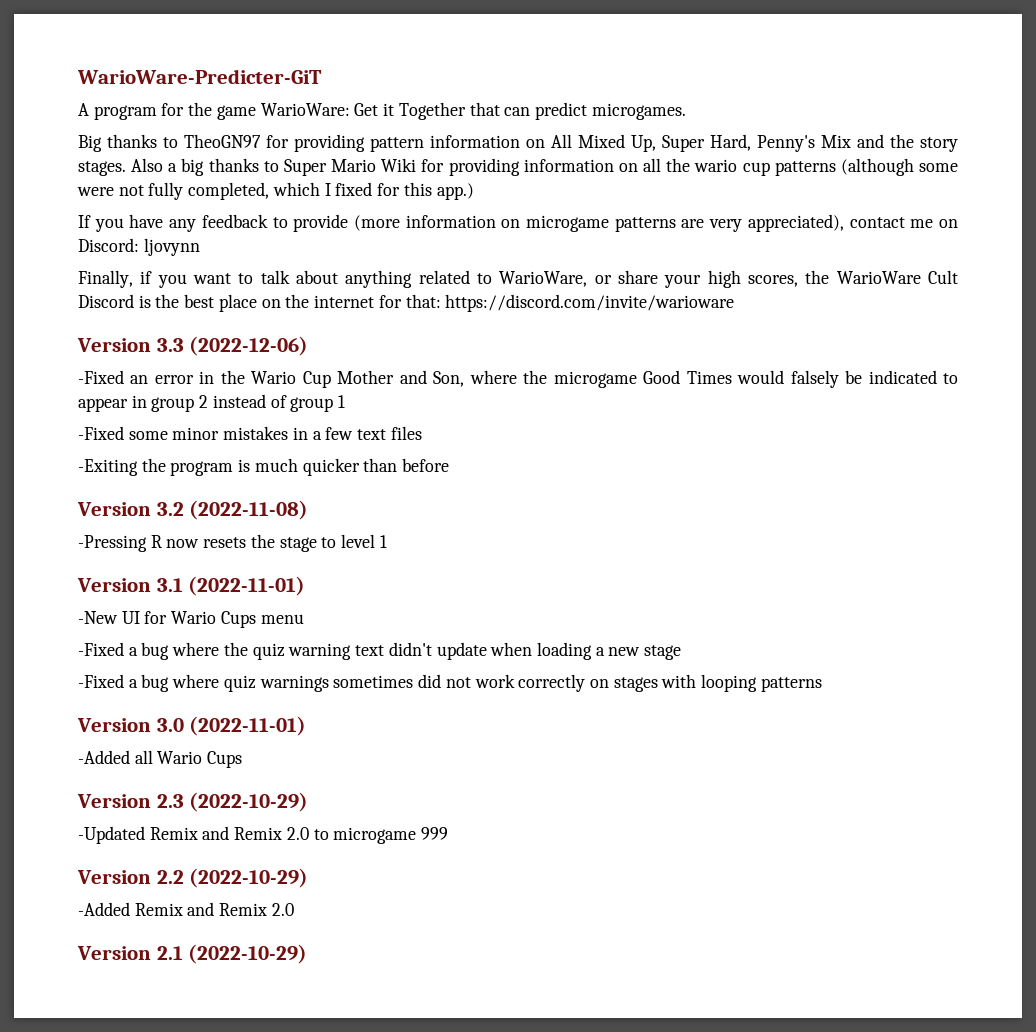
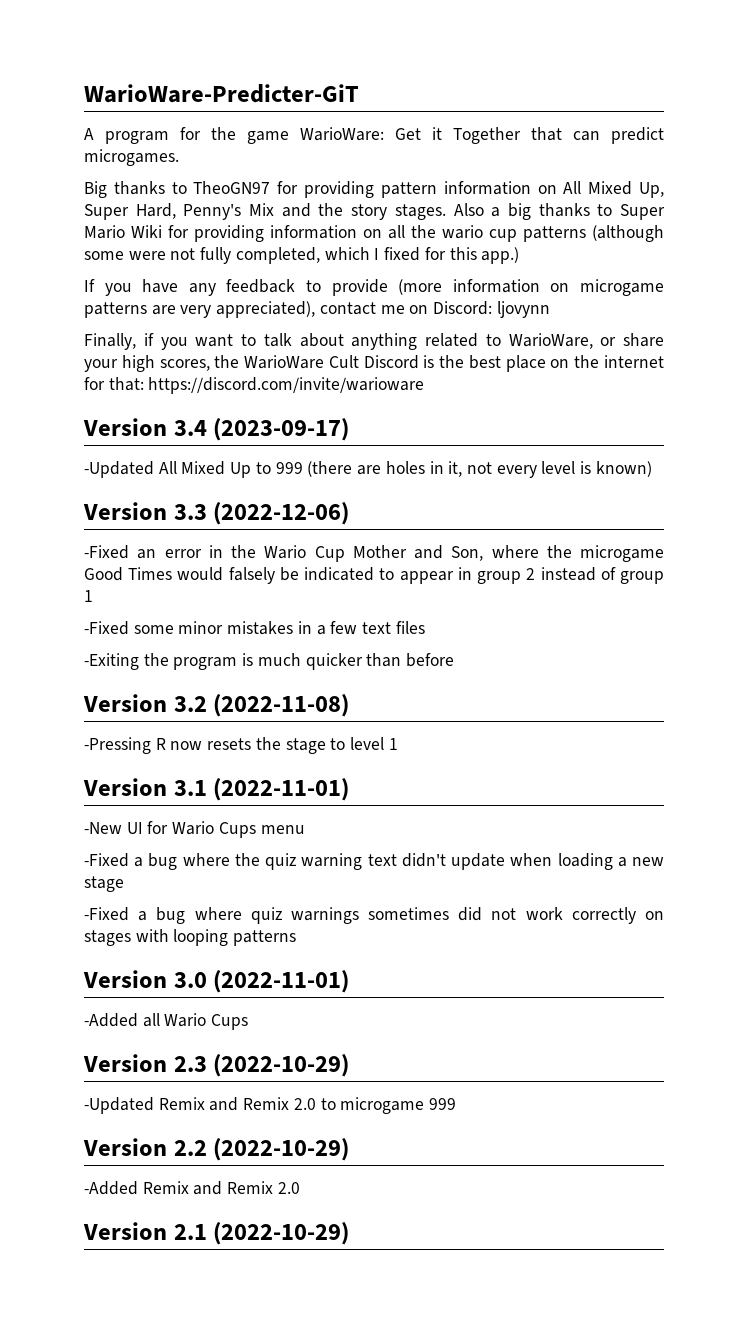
+ Version 3.4 (2023-09-17)
+ -Updated All Mixed Up to 999 (there are holes in it, not every level is known)

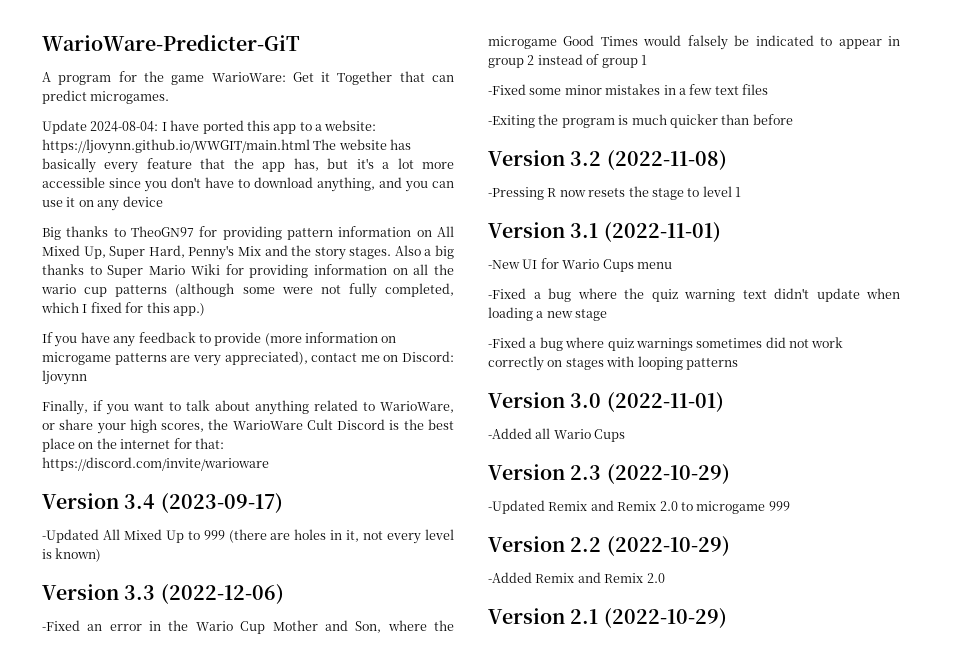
+ Update 2024-08-04: I have ported this app to a website: https://ljovynn.github.io/WWGIT/main.html The website has basically every feature that the app has, but it's a lot more accessible since you don't have to download anything, and you can use it on any device

